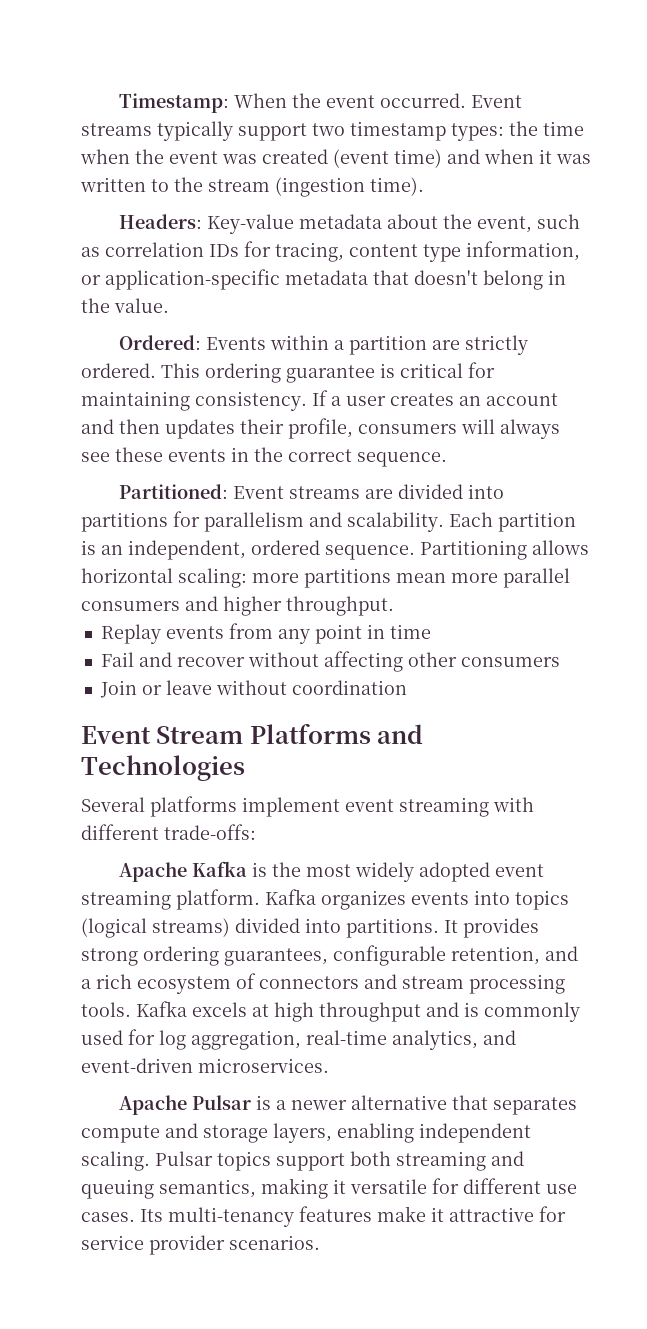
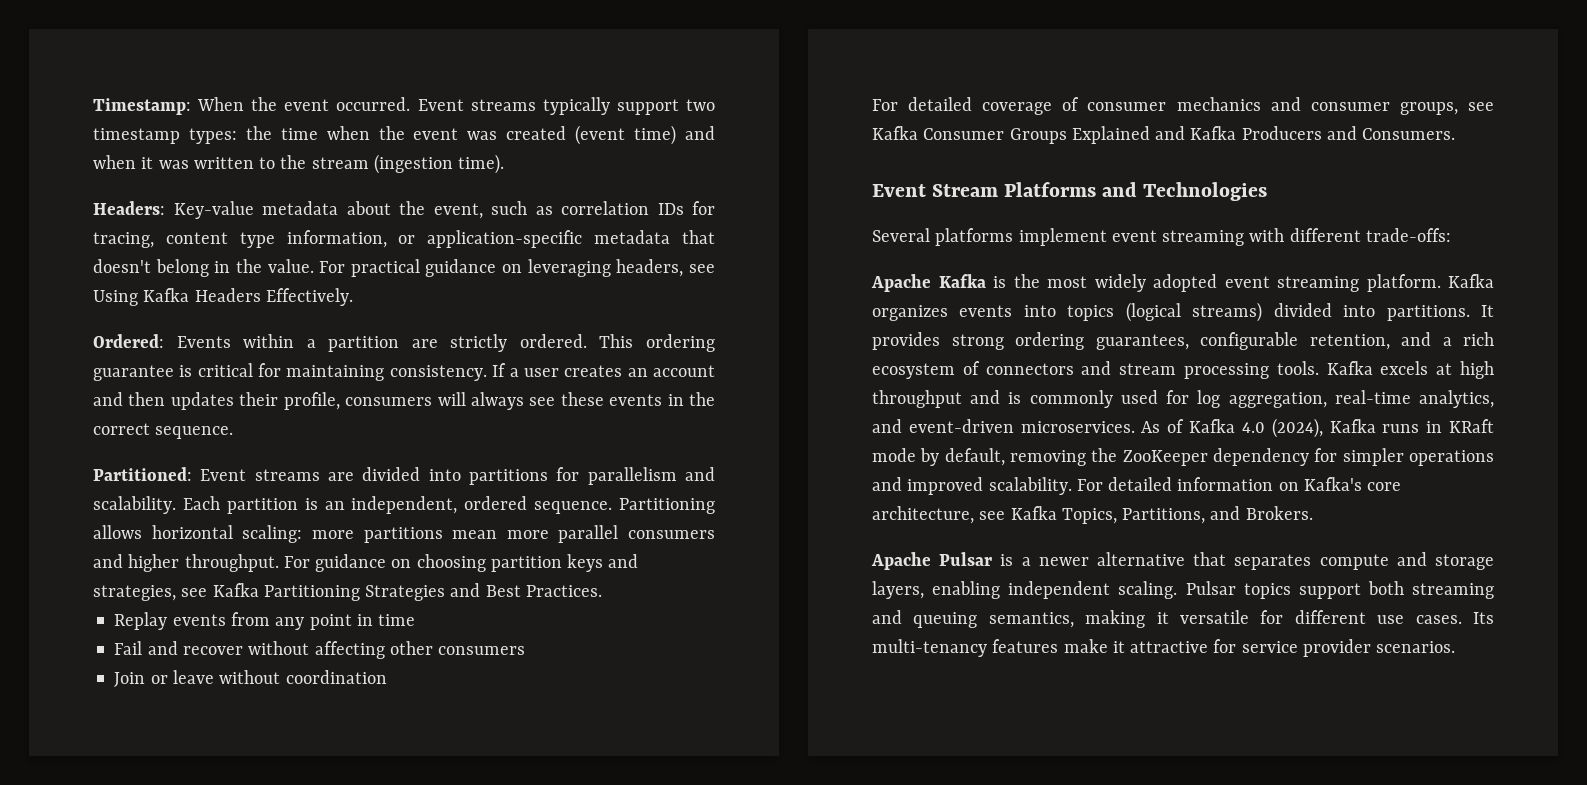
+ For practical guidance on leveraging headers, see Using Kafka Headers Effectively.
+ For guidance on choosing partition keys and strategies, see Kafka Partitioning Strategies and Best Practices.
+ For detailed coverage of consumer mechanics and consumer groups, see Kafka Consumer Groups Explained and Kafka Producers and Consumers.
+ As of Kafka 4.0 (2024), Kafka runs in KRaft mode by default, removing the ZooKeeper dependency for simpler operations and improved scalability. For detailed information on Kafka's core architecture, see Kafka Topics, Partitions, and Brokers.

